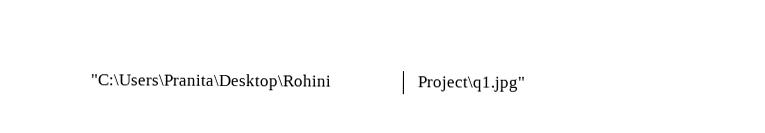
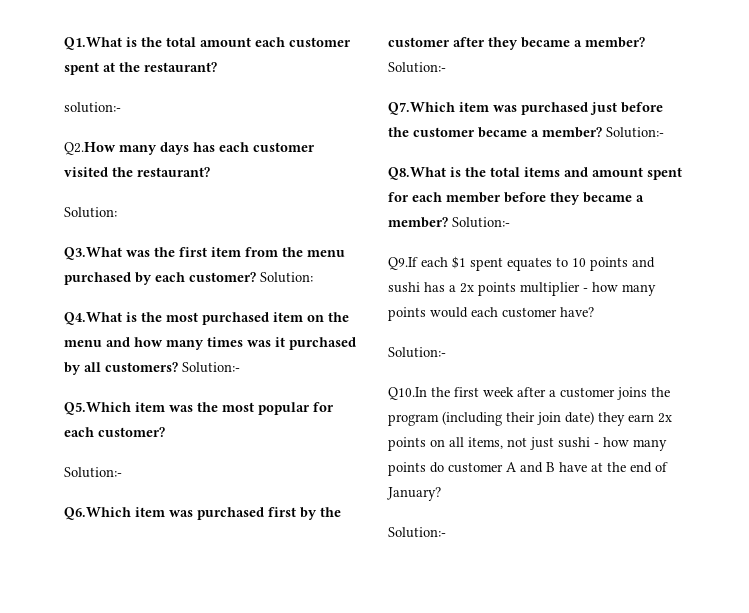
- "C:\Users\Pranita\Desktop\Rohini Project\q1.jpg"
+ Q1.What is the total amount each customer spent at the restaurant?
+ solution:-
+ Q2.How many days has each customer visited the restaurant?
+ Solution:
+ Q3.What was the first item from the menu purchased by each customer? Solution:
+ Q4.What is the most purchased item on the menu and how many times was it purchased by all customers? Solution:-
+ Q5.Which item was the most popular for each customer?
+ Solution:-
+ Q6.Which item was purchased first by the customer after they became a member? Solution:-
+ Q7.Which item was purchased just before the customer became a member? Solution:-
+ Q8.What is the total items and amount spent for each member before they became a member? Solution:-
+ Q9.If each $1 spent equates to 10 points and sushi has a 2x points multiplier - how many points would each customer have?
+ Solution:-
+ Q10.In the first week after a customer joins the program (including their join date) they earn 2x points on all items, not just sushi - how many points do customer A and B have at the end of January?
+ Solution:-

